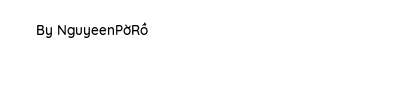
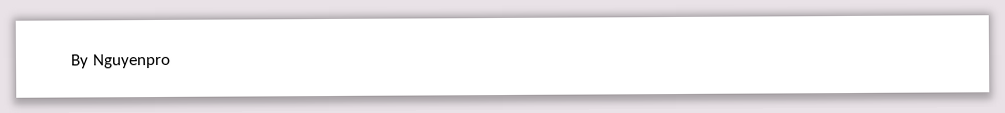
- By NguyeenPờRồ
+ By Nguyenpro

